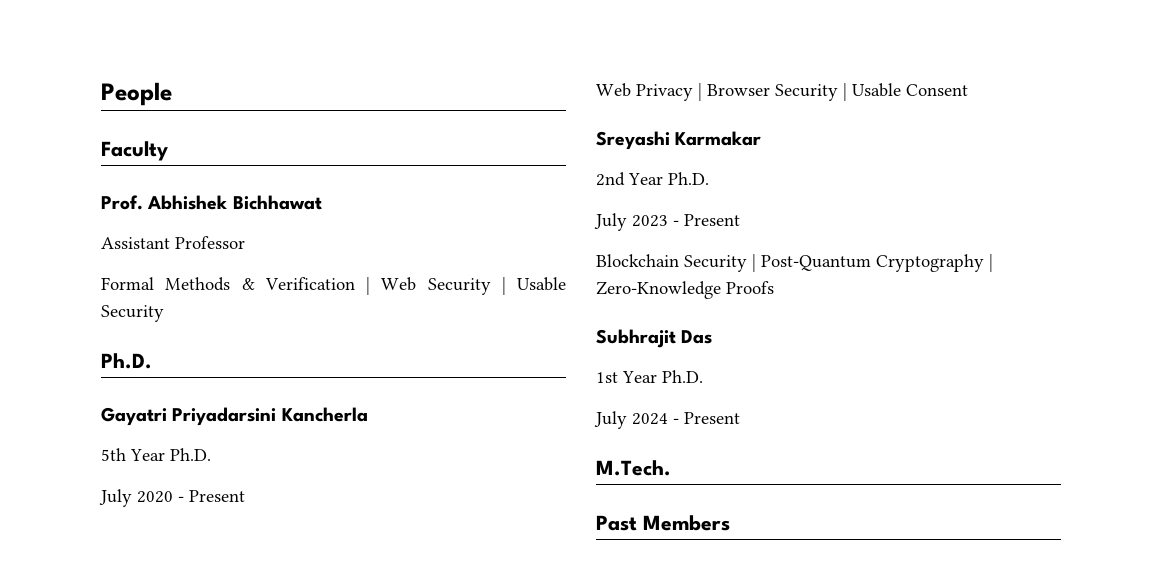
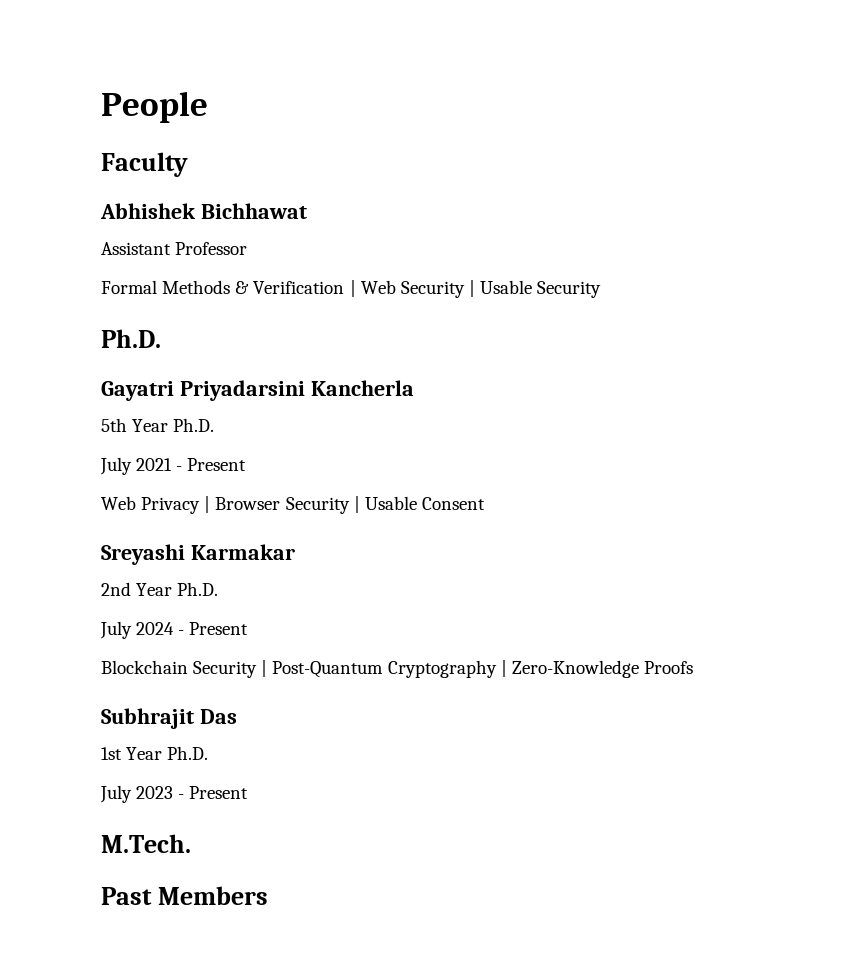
- Prof. Abhishek Bichhawat
+ Abhishek Bichhawat
- July 2020 - Present
+ July 2021 - Present
- July 2023 - Present
+ July 2024 - Present
- July 2024 - Present
+ July 2023 - Present

